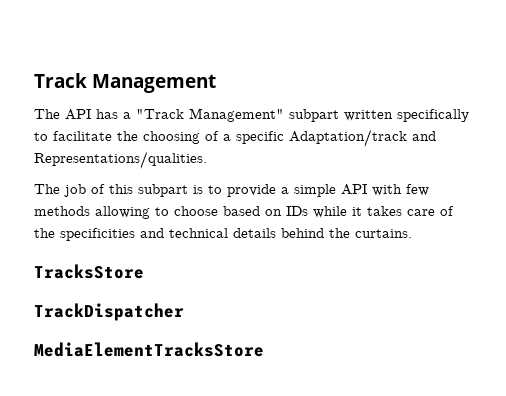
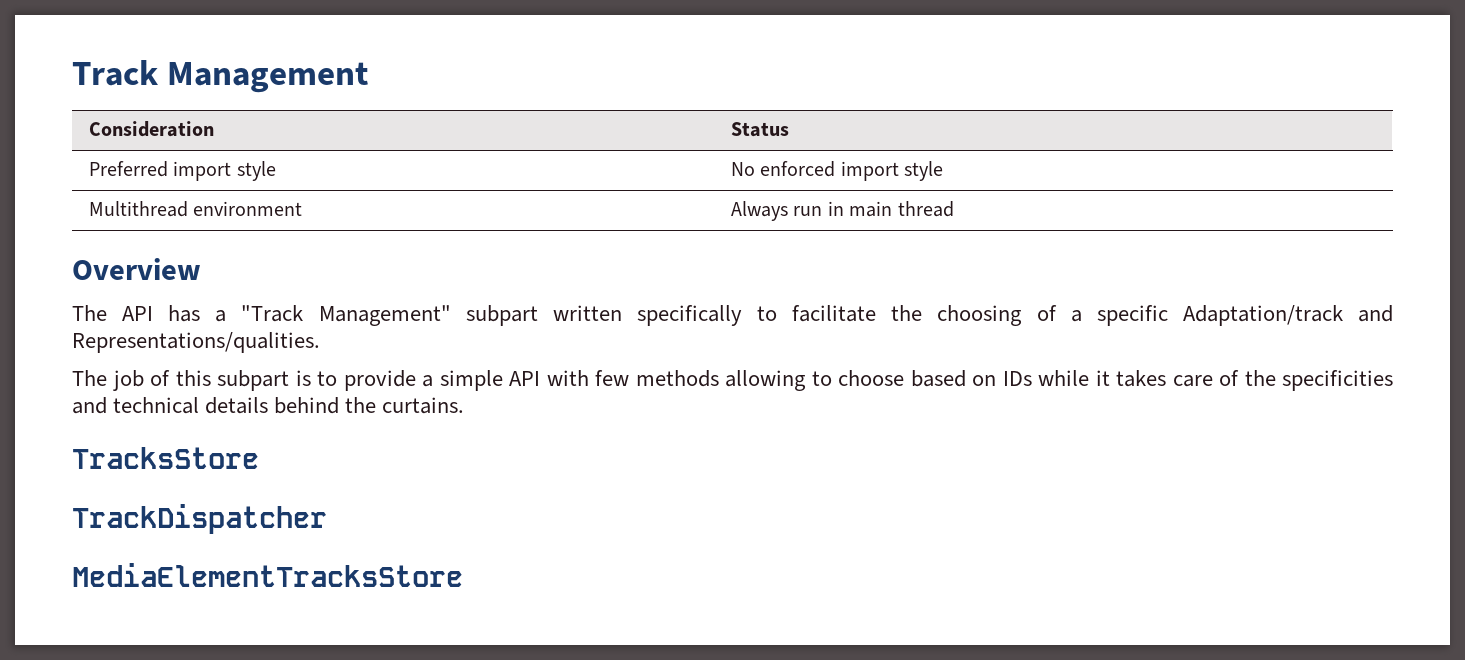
+ Consideration | Status
+ Preferred import style | No enforced import style
+ Multithread environment | Always run in main thread
+ Overview

